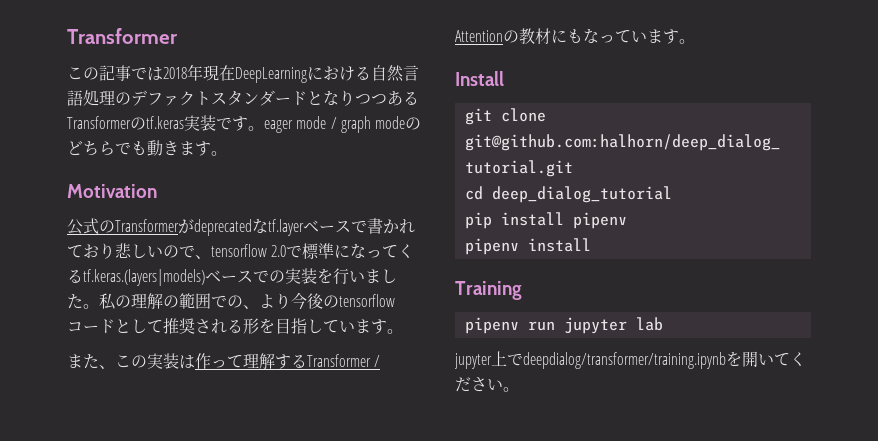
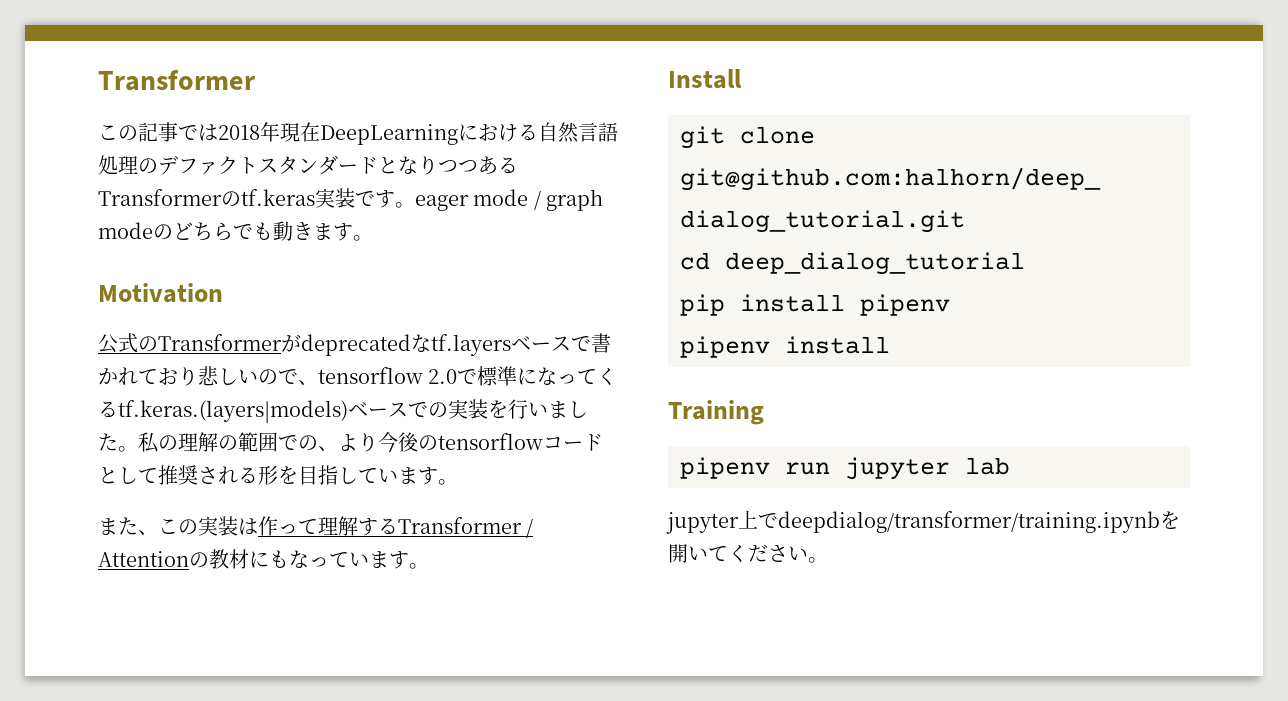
- 公式のTransformerがdeprecatedなtf.layerベースで書かれており悲しいので、tensorflow 2.0で標準になってくるtf.keras.(layers|models)ベースでの実装を行いました。
+ 公式のTransformerがdeprecatedなtf.layersベースで書かれており悲しいので、tensorflow 2.0で標準になってくるtf.keras.(layers|models)ベースでの実装を行いました。

